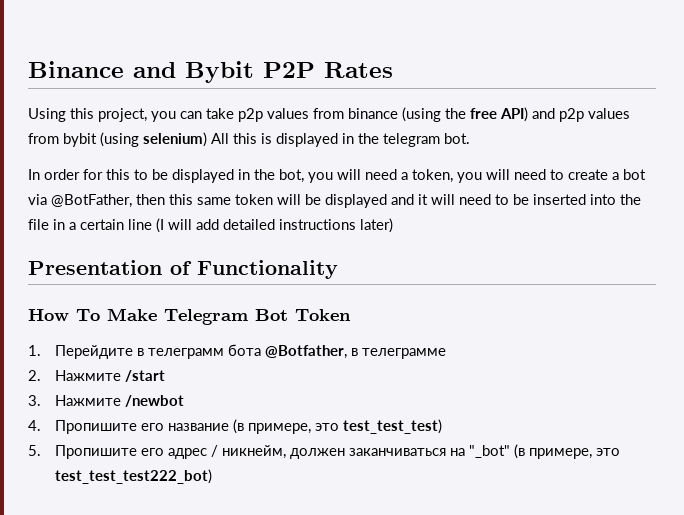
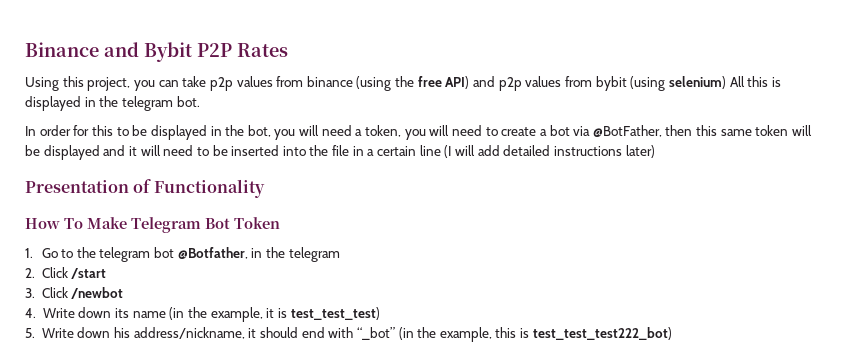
- 1. Перейдите в телеграмм бота @Botfather, в телеграмме
+ 1. Go to the telegram bot @Botfather, in the telegram
- 2. Нажмите /start
+ 2. Click /start
- 3. Нажмите /newbot
+ 3. Click /newbot
- 4. Пропишите его название (в примере, это test_test_test)
- 5. Пропишите его адрес / никнейм, должен заканчиваться на "_bot" (в примере, это test_test_test222_bot)
+ 4. Write down its name (in the example, it is test_test_test)
+ 5. Write down his address/nickname, it should end with “_bot” (in the example, this is test_test_test222_bot)

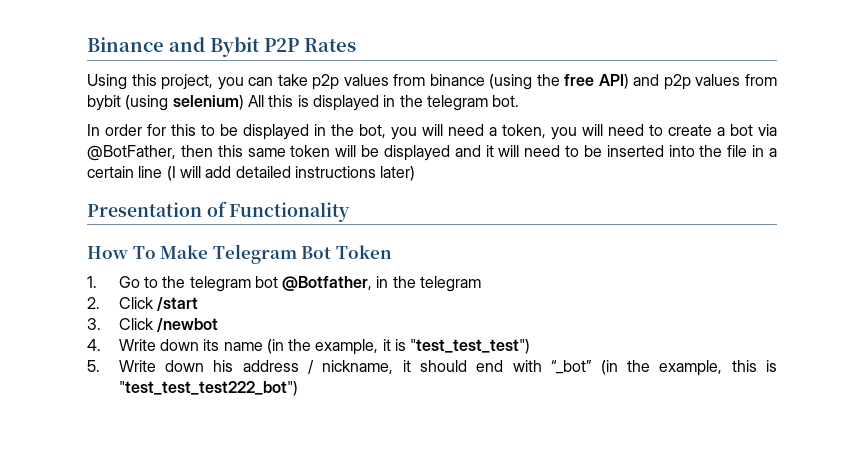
- 4. Write down its name (in the example, it is test_test_test)
+ 4. Write down its name (in the example, it is "test_test_test")
- 5. Write down his address/nickname, it should end with “_bot” (in the example, this is test_test_test222_bot)
+ 5. Write down his address / nickname, it should end with “_bot” (in the example, this is "test_test_test222_bot")

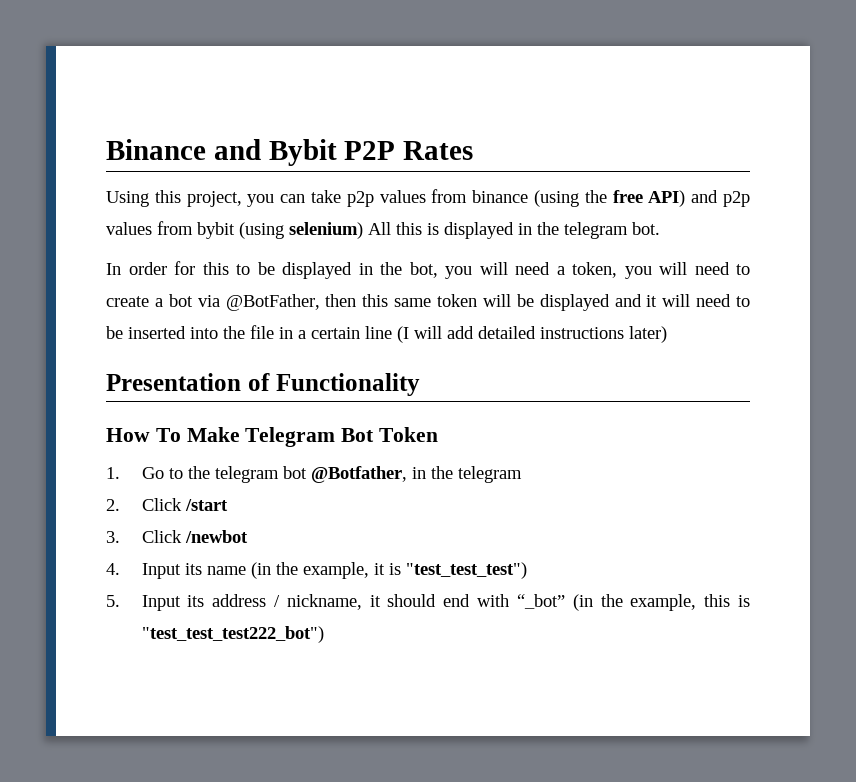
- 4. Write down its name (in the example, it is "test_test_test")
+ 4. Input its name (in the example, it is "test_test_test")
- 5. Write down his address / nickname, it should end with “_bot” (in the example, this is "test_test_test222_bot")
+ 5. Input its address / nickname, it should end with “_bot” (in the example, this is "test_test_test222_bot")

